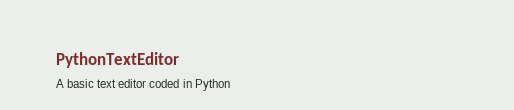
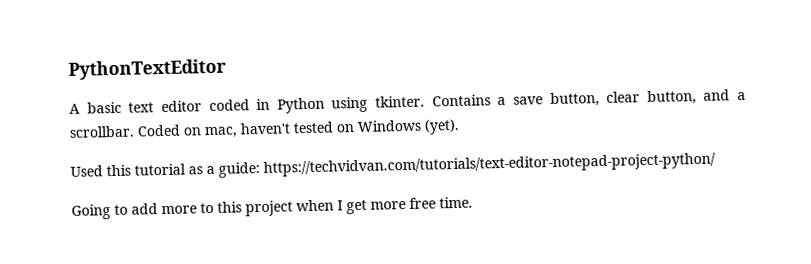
- A basic text editor coded in Python
+ A basic text editor coded in Python using tkinter. Contains a save button, clear button, and a scrollbar. Coded on mac, haven't tested on Windows (yet).
+ Used this tutorial as a guide: https://techvidvan.com/tutorials/text-editor-notepad-project-python/
+ Going to add more to this project when I get more free time.

